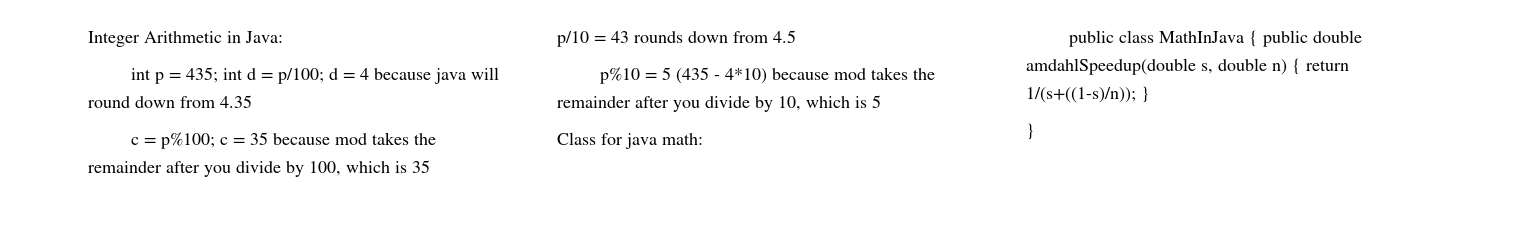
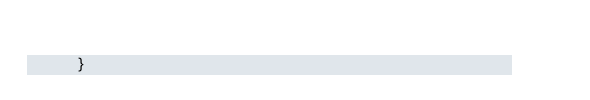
- Integer Arithmetic in Java:
- int p = 435; int d = p/100; d = 4 because java will round down from 4.35
- c = p%100; c = 35 because mod takes the remainder after you divide by 100, which is 35
- p/10 = 43 rounds down from 4.5
- p%10 = 5 (435 - 4*10) because mod takes the remainder after you divide by 10, which is 5
- Class for java math:
- public class MathInJava { public double amdahlSpeedup(double s, double n) { return 1/(s+((1-s)/n)); }

